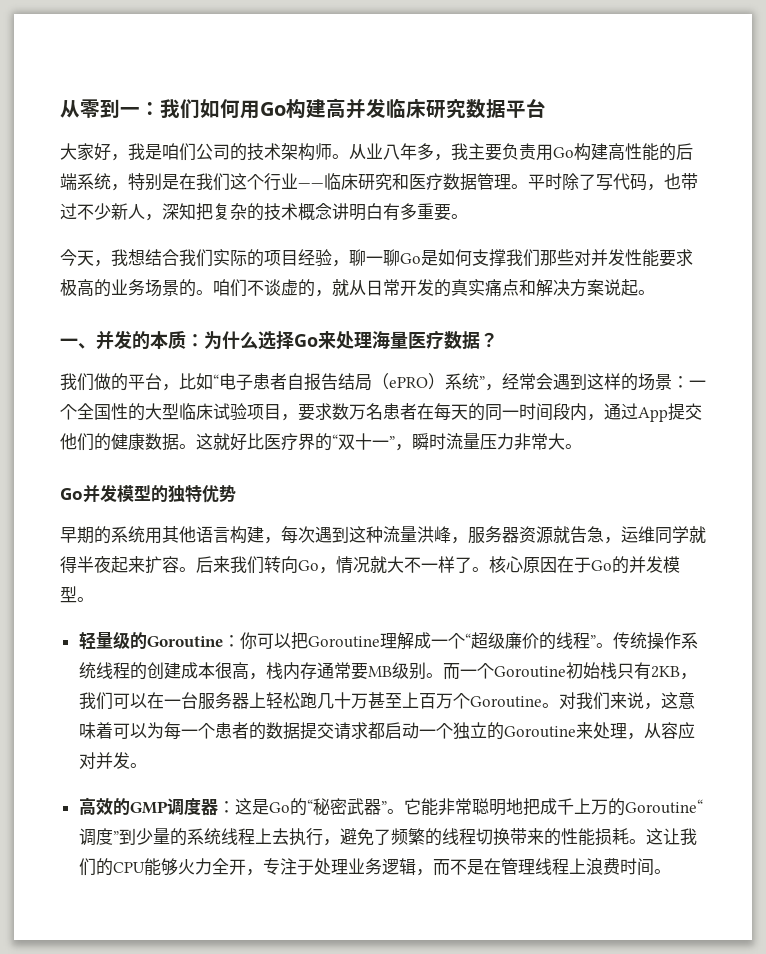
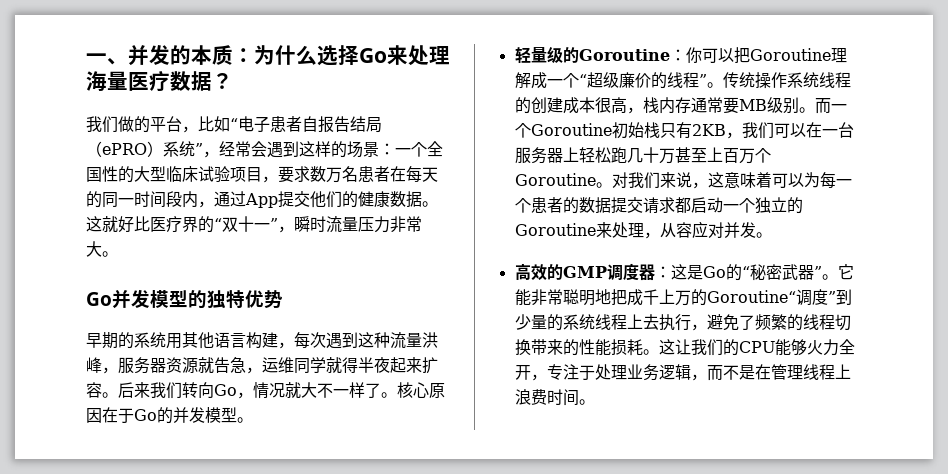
- 从零到一：我们如何用Go构建高并发临床研究数据平台
- 大家好，我是咱们公司的技术架构师。从业八年多，我主要负责用Go构建高性能的后端系统，特别是在我们这个行业——临床研究和医疗数据管理。平时除了写代码，也带过不少新人，深知把复杂的技术概念讲明白有多重要。
- 今天，我想结合我们实际的项目经验，聊一聊Go是如何支撑我们那些对并发性能要求极高的业务场景的。咱们不谈虚的，就从日常开发的真实痛点和解决方案说起。

